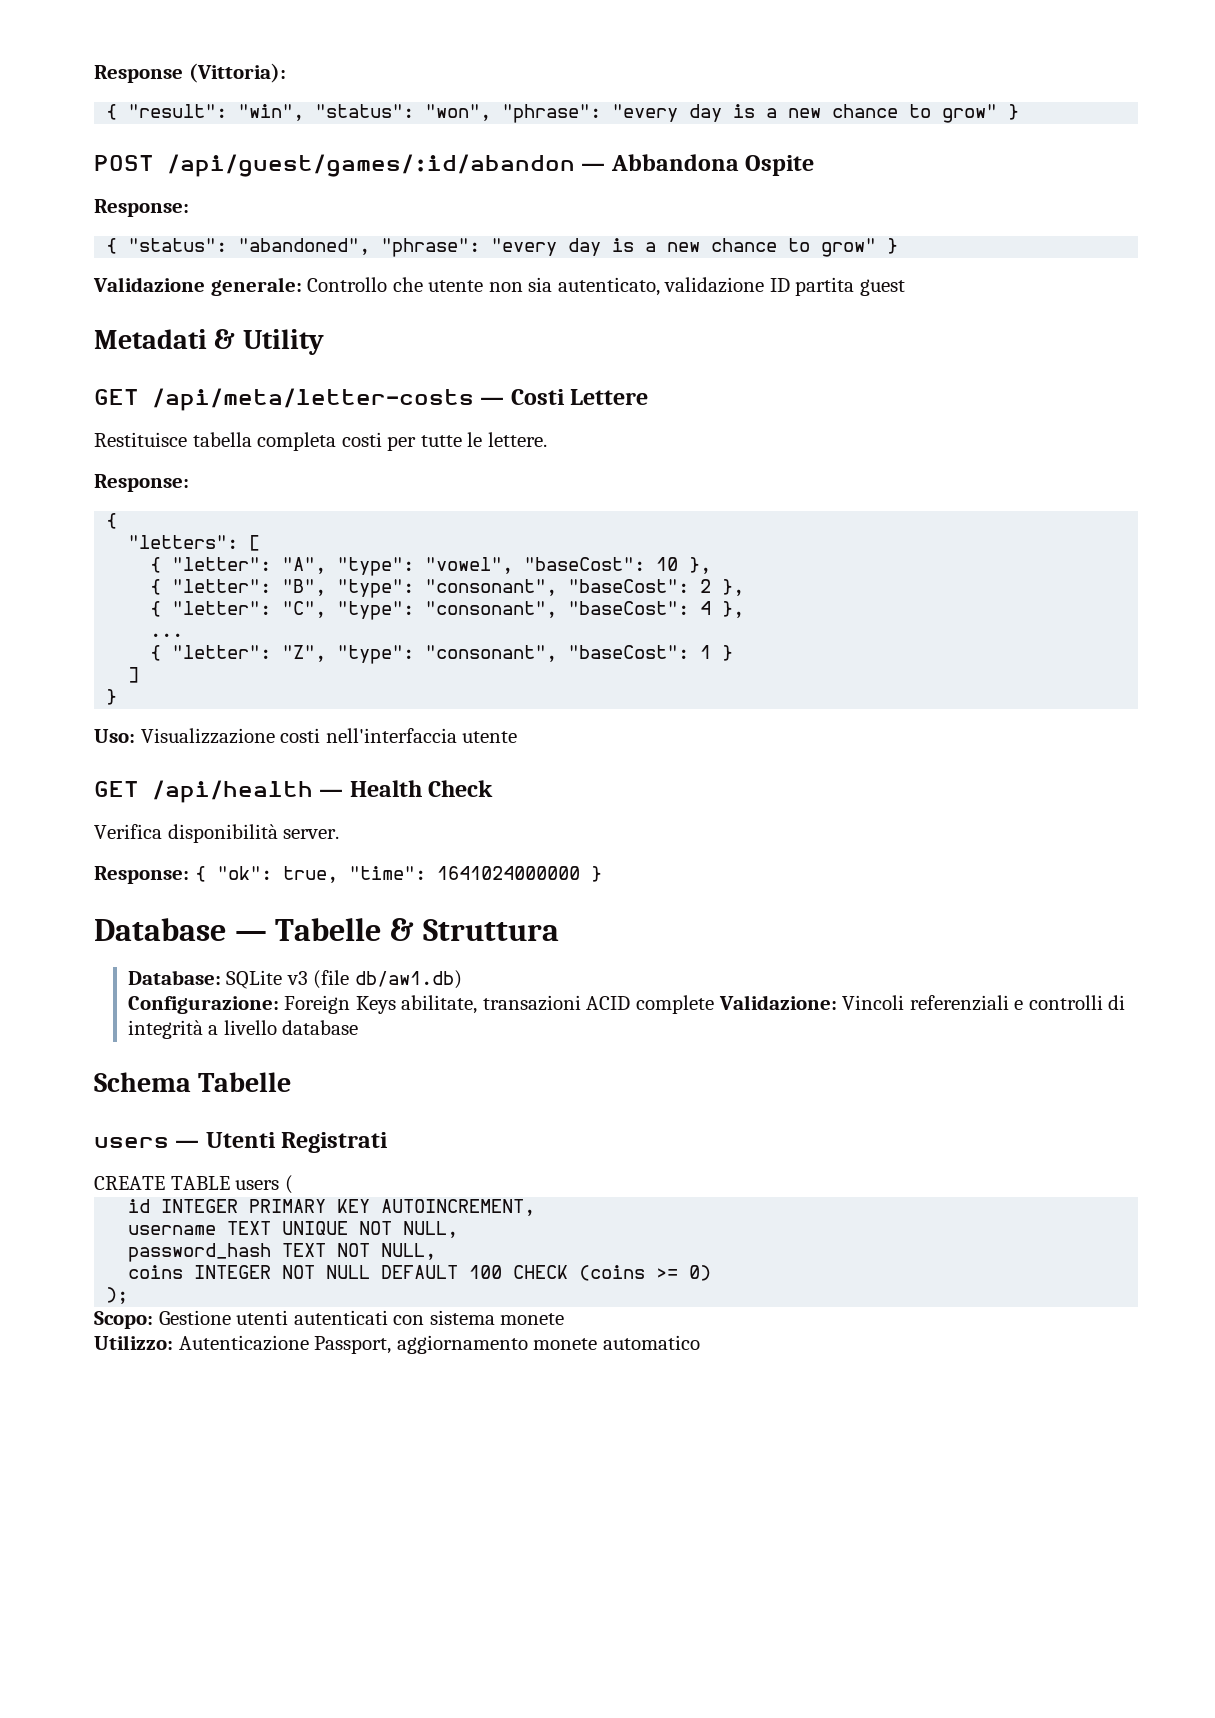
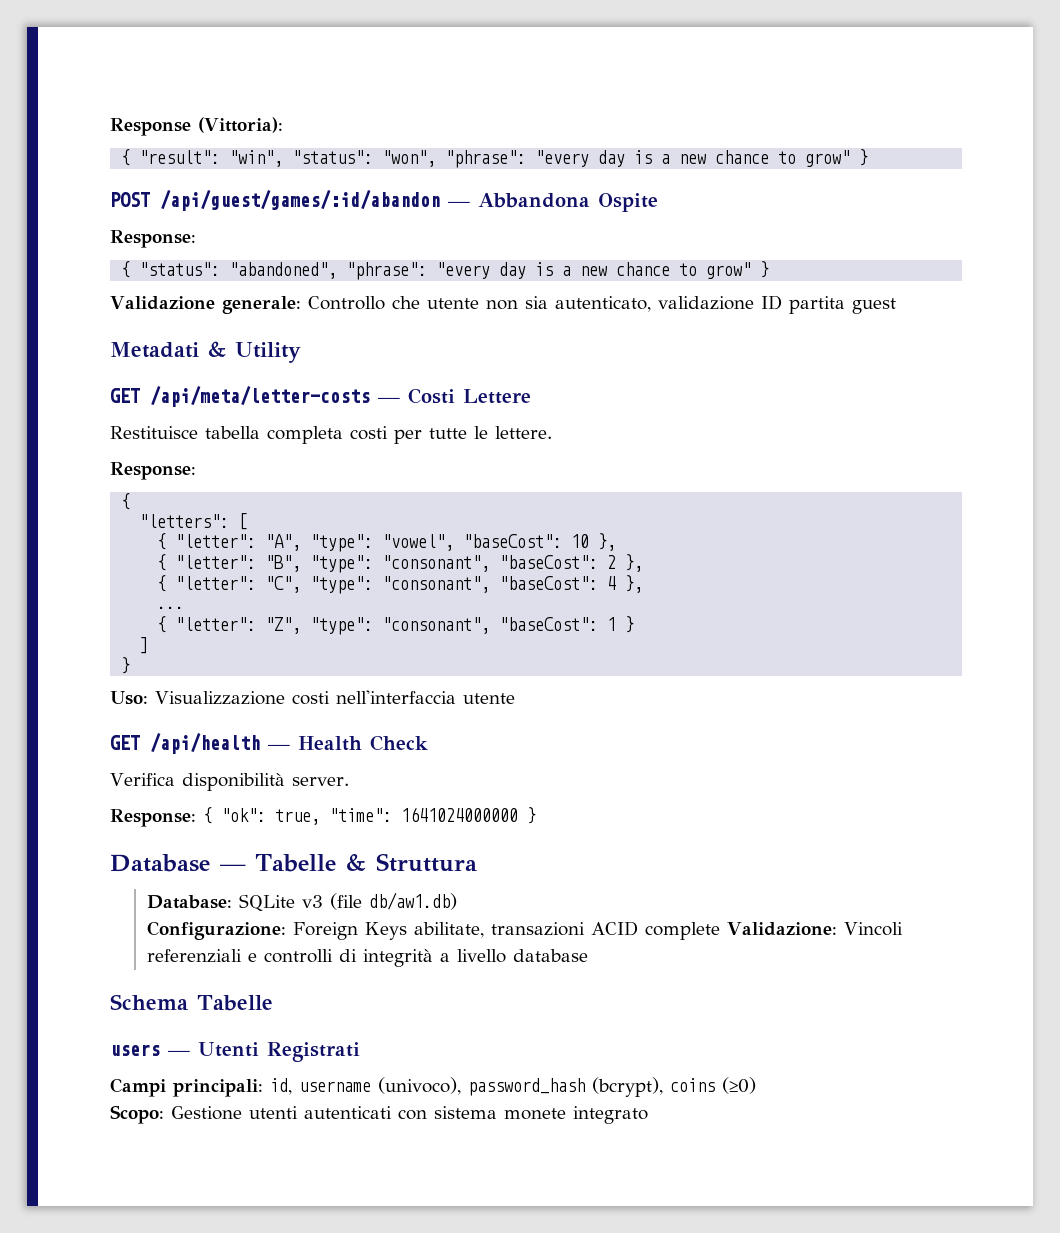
- CREATE TABLE users (
- id INTEGER PRIMARY KEY AUTOINCREMENT,
- username TEXT UNIQUE NOT NULL,
- password_hash TEXT NOT NULL,
- coins INTEGER NOT NULL DEFAULT 100 CHECK (coins >= 0)
- );
+ Campi principali: id, username (univoco), password_hash (bcrypt), coins (≥0)
- Scopo: Gestione utenti autenticati con sistema monete
- Utilizzo: Autenticazione Passport, aggiornamento monete automatico
+ Scopo: Gestione utenti autenticati con sistema monete integrato

